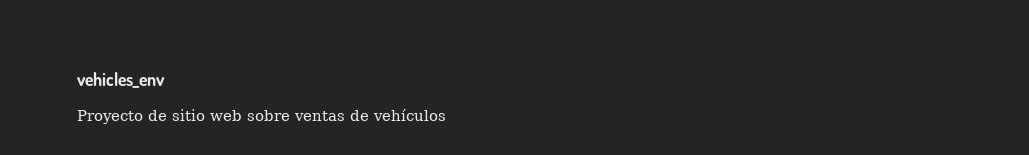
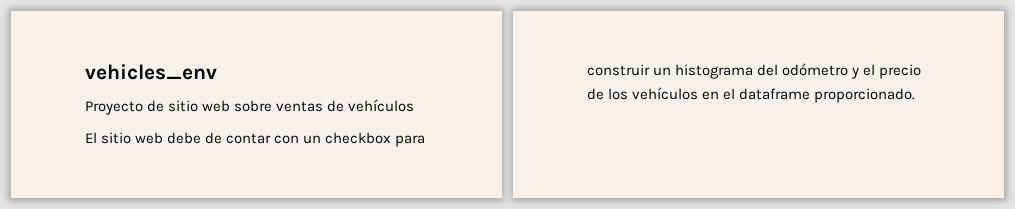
+ El sitio web debe de contar con un checkbox para construir un histograma del odómetro y el precio de los vehículos en el dataframe proporcionado.

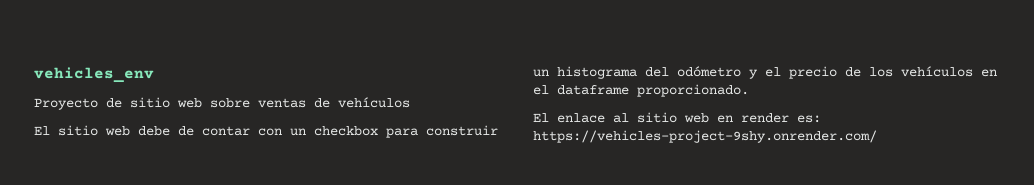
+ El enlace al sitio web en render es: https://vehicles-project-9shy.onrender.com/

